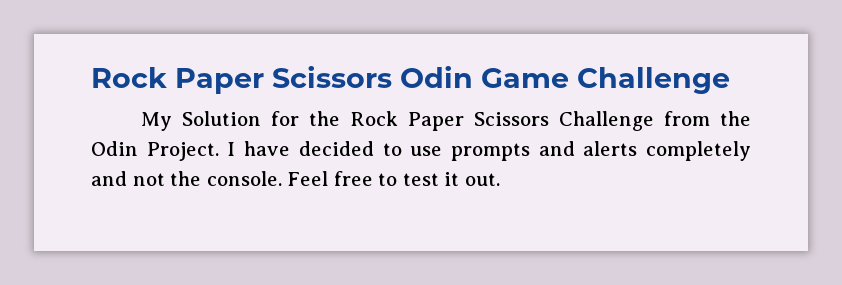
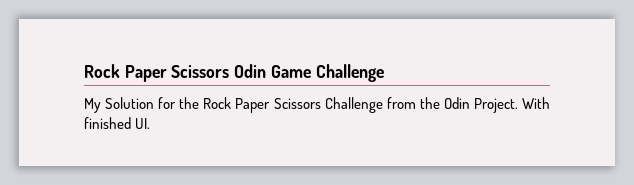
- I have decided to use prompts and alerts completely and not the console. Feel free to test it out.
+ With finished UI.

